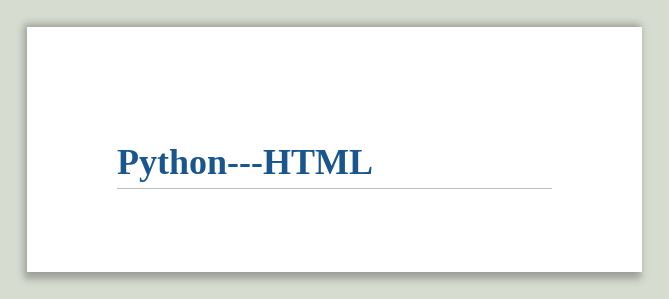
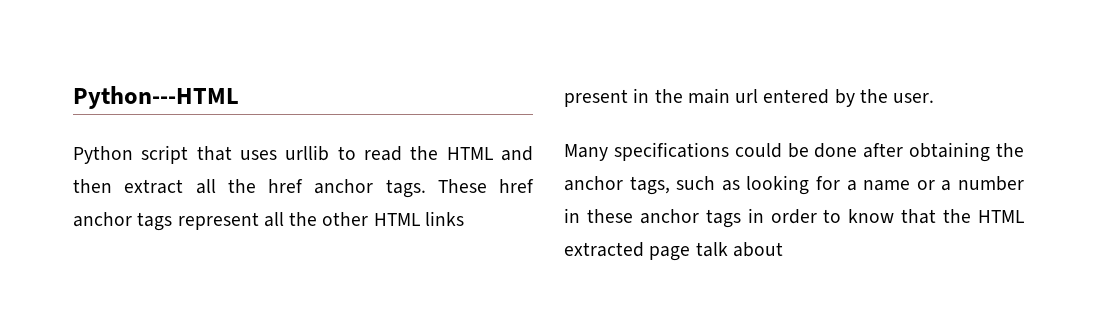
+ Python script that uses urllib to read the HTML and then extract all the href anchor tags. These href anchor tags represent all the other HTML links present in the main url entered by the user.
+ Many specifications could be done after obtaining the anchor tags, such as looking for a name or a number in these anchor tags in order to know that the HTML extracted page talk about

